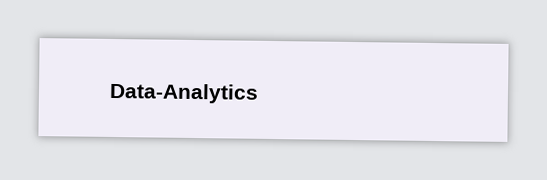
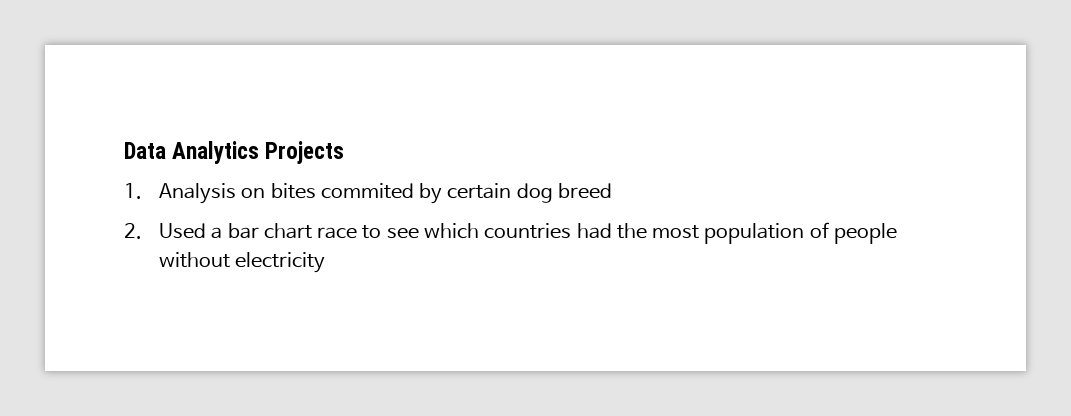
- Data-Analytics
+ Data Analytics Projects
+ 1. Analysis on bites commited by certain dog breed
+ 2. Used a bar chart race to see which countries had the most population of people without electricity

